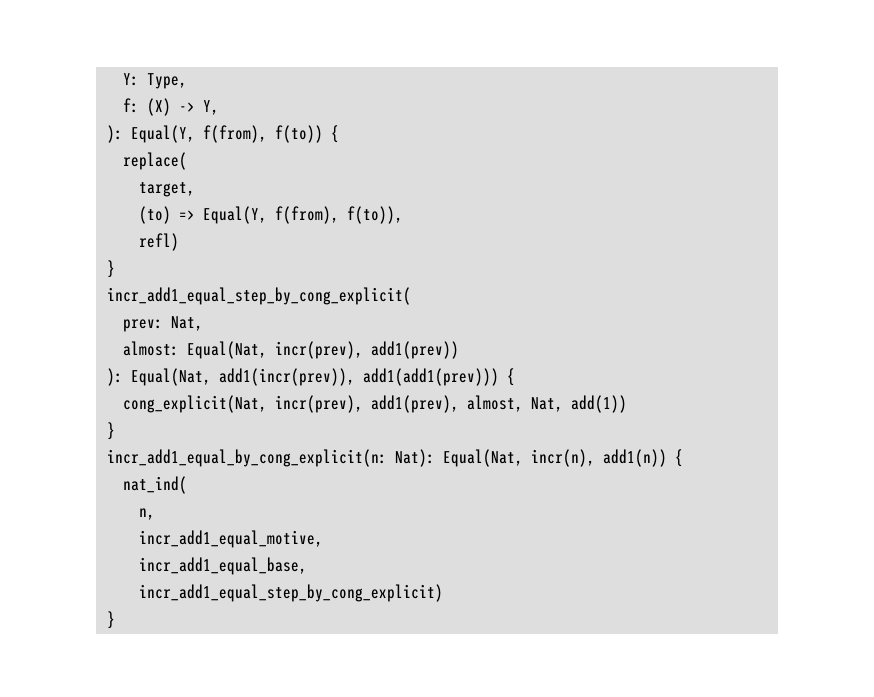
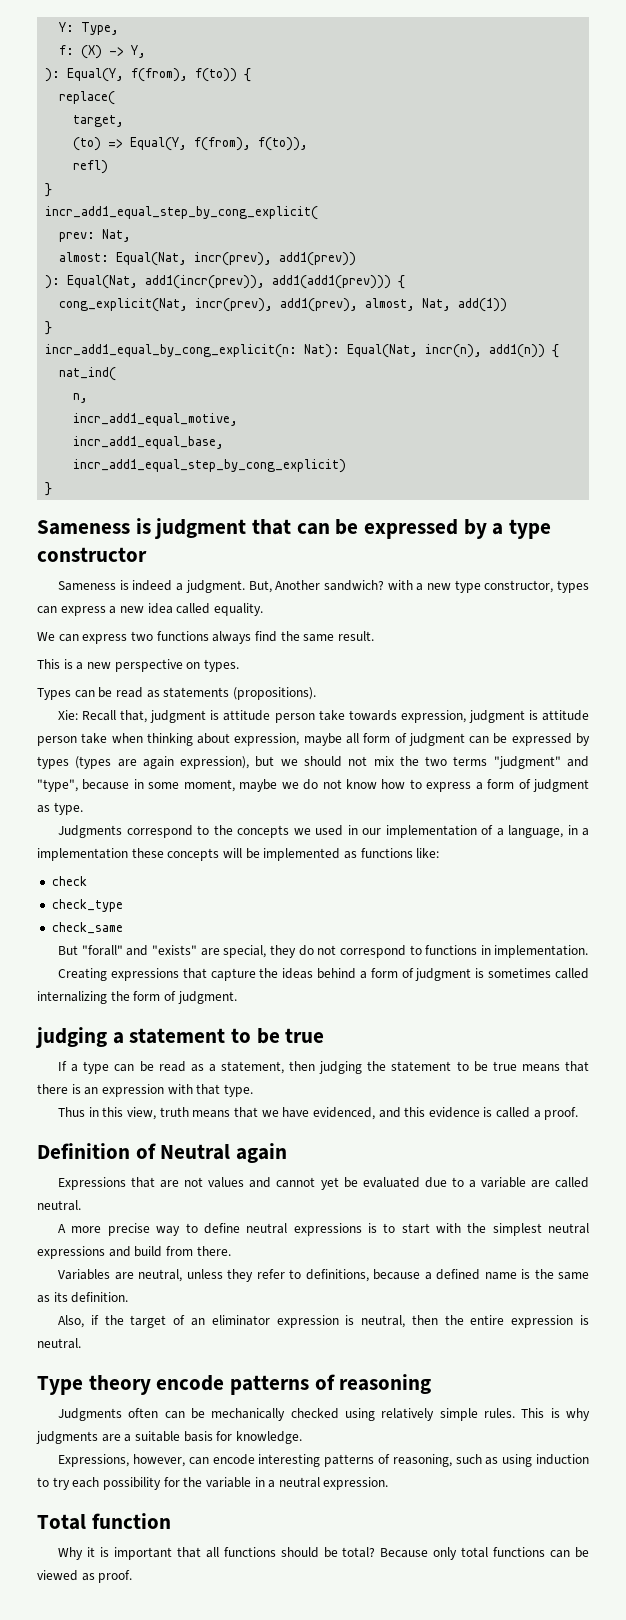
+ Sameness is judgment that can be expressed by a type constructor
+ Sameness is indeed a judgment. But, Another sandwich? with a new type constructor, types can express a new idea called equality.
+ We can express two functions always find the same result.
+ This is a new perspective on types.
+ Types can be read as statements (propositions).
+ Xie: Recall that, judgment is attitude person take towards expression, judgment is attitude person take when thinking about expression, maybe all form of judgment can be expressed by types (types are again expression), but we should not mix the two terms "judgment" and "type", because in some moment, maybe we do not know how to express a form of judgment as type.
+ Judgments correspond to the concepts we used in our implementation of a language, in a implementation these concepts will be implemented as functions like:
+ check
+ check_type
+ check_same
+ But "forall" and "exists" are special, they do not correspond to functions in implementation.
+ Creating expressions that capture the ideas behind a form of judgment is sometimes called internalizing the form of judgment.
+ judging a statement to be true
+ If a type can be read as a statement, then judging the statement to be true means that there is an expression with that type.
+ Thus in this view, truth means that we have evidenced, and this evidence is called a proof.
+ Definition of Neutral again
+ Expressions that are not values and cannot yet be evaluated due to a variable are called neutral.
+ A more precise way to define neutral expressions is to start with the simplest neutral expressions and build from there.
+ Variables are neutral, unless they refer to definitions, because a defined name is the same as its definition.
+ Also, if the target of an eliminator expression is neutral, then the entire expression is neutral.
+ Type theory encode patterns of reasoning
+ Judgments often can be mechanically checked using relatively simple rules. This is why judgments are a suitable basis for knowledge.
+ Expressions, however, can encode interesting patterns of reasoning, such as using induction to try each possibility for the variable in a neutral expression.
+ Total function
+ Why it is important that all functions should be total? Because only total functions can be viewed as proof.

